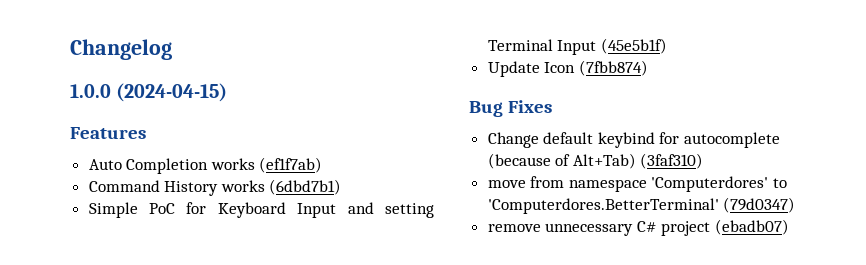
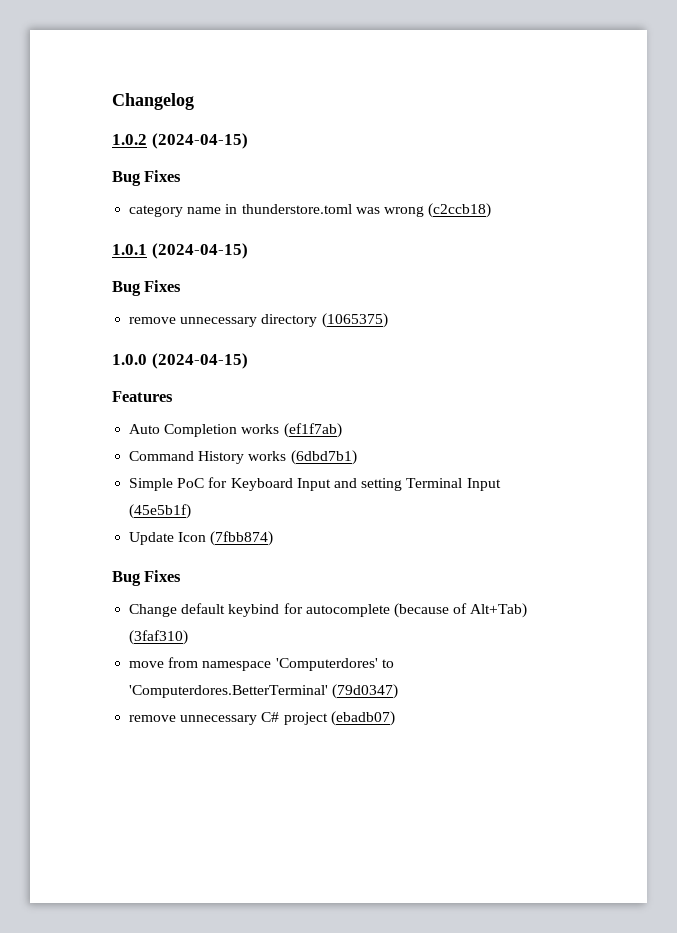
+ 1.0.2 (2024-04-15)
+ Bug Fixes
+ category name in thunderstore.toml was wrong (c2ccb18)
+ 1.0.1 (2024-04-15)
+ Bug Fixes
+ remove unnecessary directory (1065375)

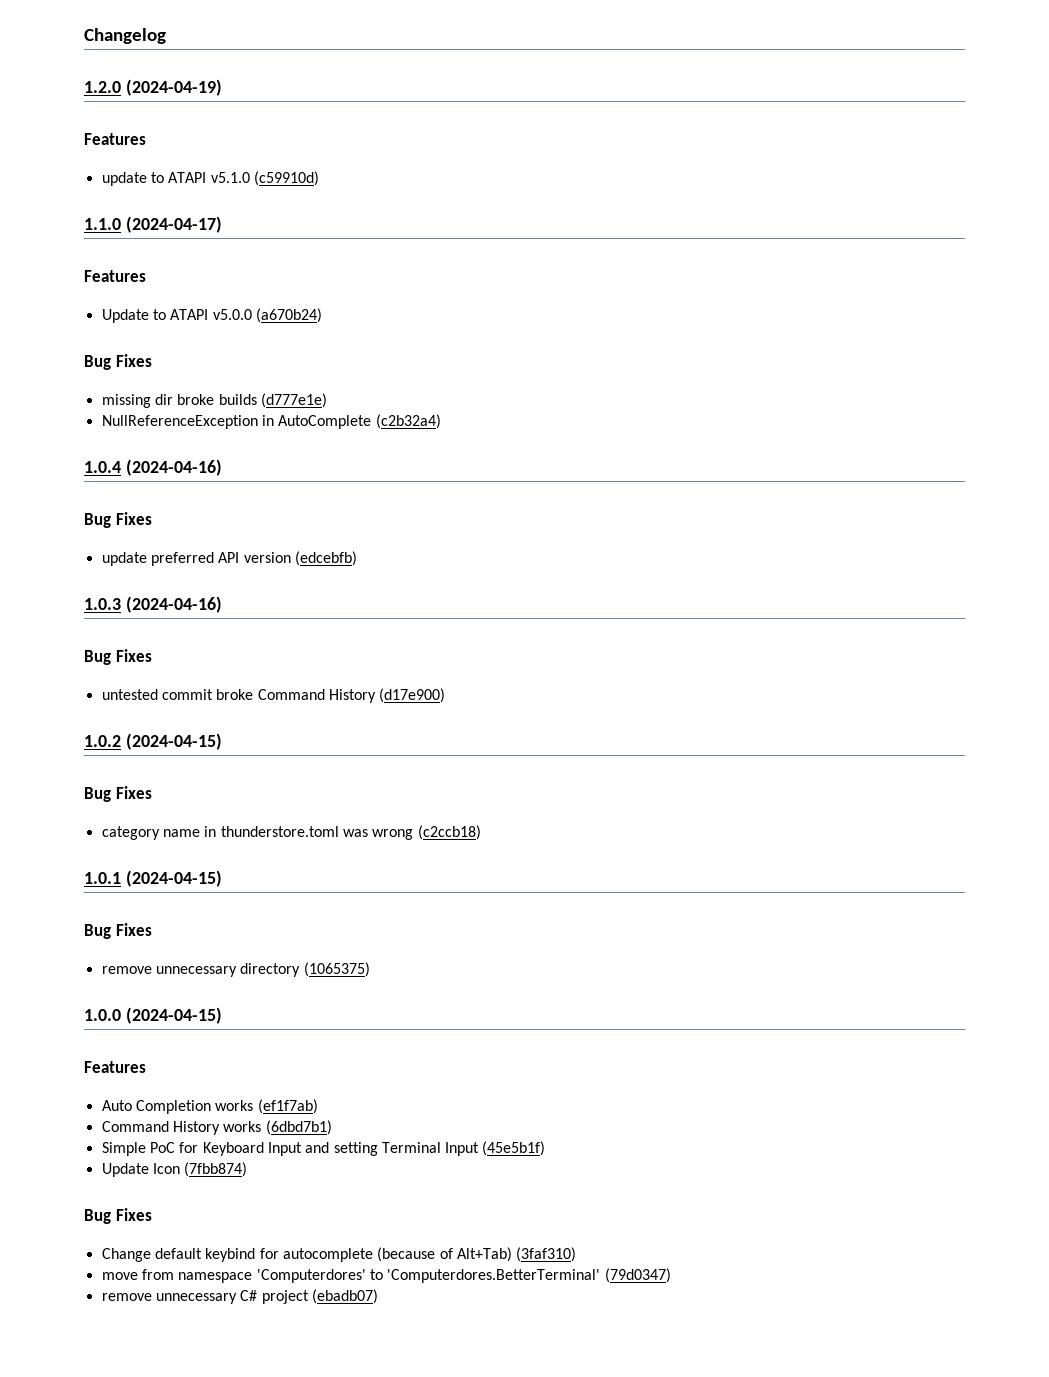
+ 1.2.0 (2024-04-19)
+ Features
+ update to ATAPI v5.1.0 (c59910d)
+ 1.1.0 (2024-04-17)
+ Features
+ Update to ATAPI v5.0.0 (a670b24)
+ Bug Fixes
+ missing dir broke builds (d777e1e)
+ NullReferenceException in AutoComplete (c2b32a4)
+ 1.0.4 (2024-04-16)
+ Bug Fixes
+ update preferred API version (edcebfb)
+ 1.0.3 (2024-04-16)
+ Bug Fixes
+ untested commit broke Command History (d17e900)

